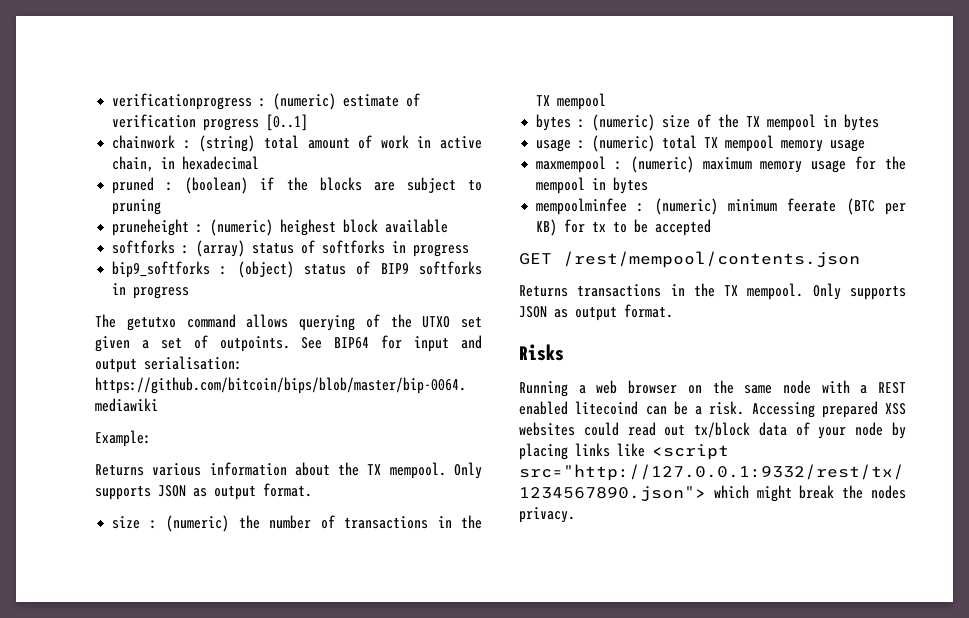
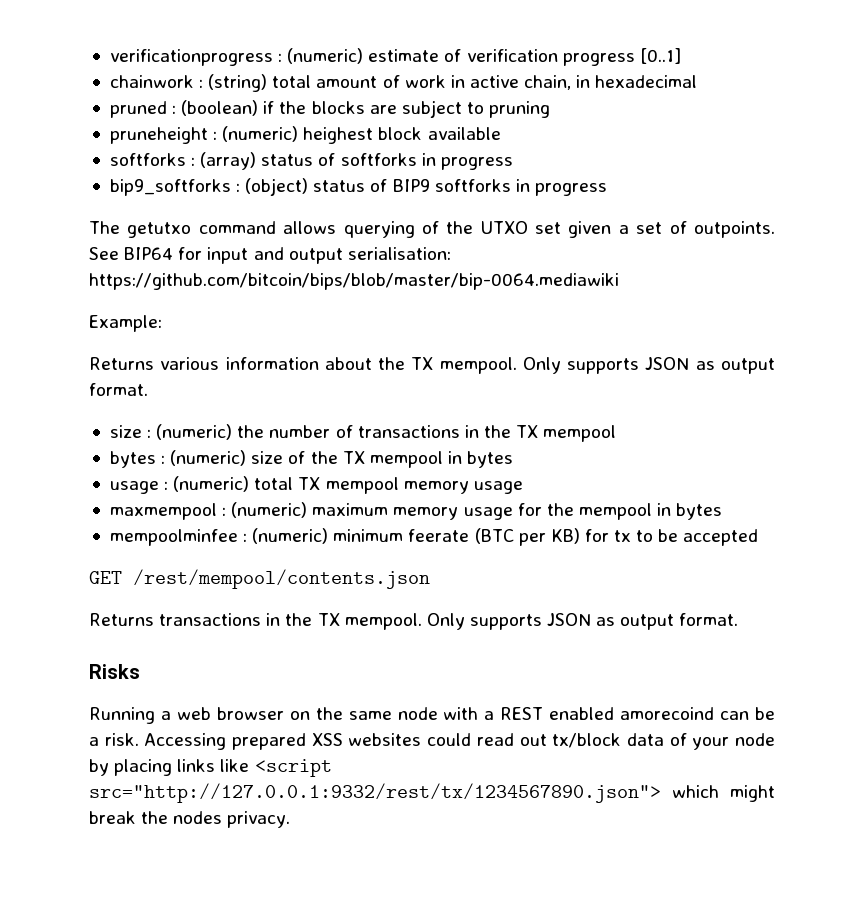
- Running a web browser on the same node with a REST enabled litecoind can be a risk.
+ Running a web browser on the same node with a REST enabled amorecoind can be a risk.

